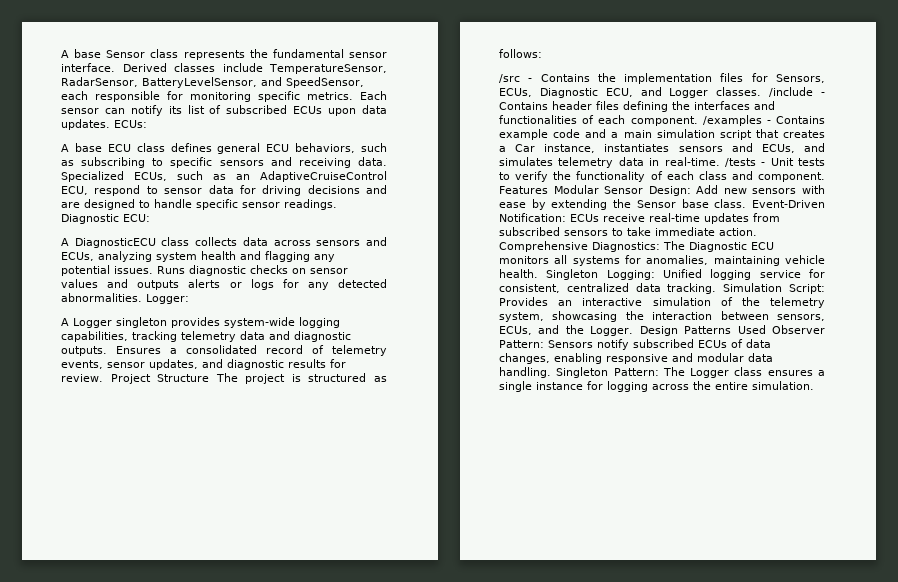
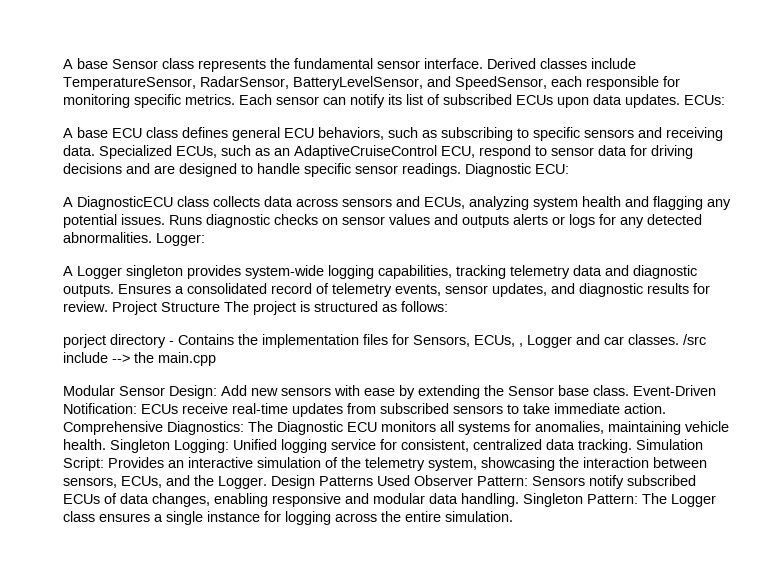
- /src - Contains the implementation files for Sensors, ECUs, Diagnostic ECU, and Logger classes. /include - Contains header files defining the interfaces and functionalities of each component. /examples - Contains example code and a main simulation script that creates a Car instance, instantiates sensors and ECUs, and simulates telemetry data in real-time. /tests - Unit tests to verify the functionality of each class and component. Features Modular Sensor Design: Add new sensors with ease by extending the Sensor base class.
+ porject directory - Contains the implementation files for Sensors, ECUs, , Logger and car classes. /src include --> the main.cpp
+ Modular Sensor Design: Add new sensors with ease by extending the Sensor base class.

